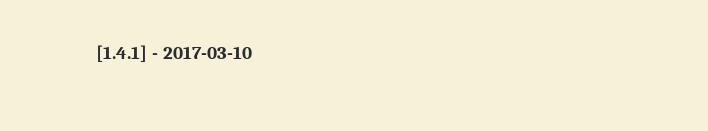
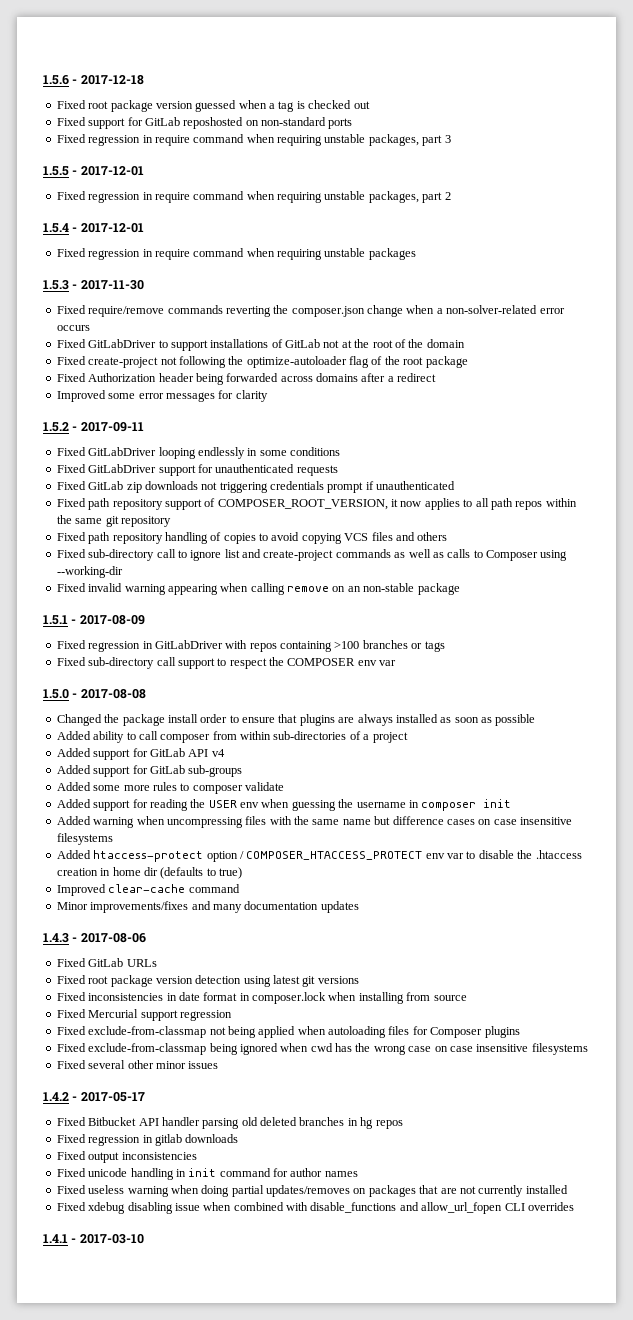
- [1.4.1] - 2017-03-10
+ 1.5.6 - 2017-12-18
+ Fixed root package version guessed when a tag is checked out
+ Fixed support for GitLab reposhosted on non-standard ports
+ Fixed regression in require command when requiring unstable packages, part 3
+ 1.5.5 - 2017-12-01
+ Fixed regression in require command when requiring unstable packages, part 2
+ 1.5.4 - 2017-12-01
+ Fixed regression in require command when requiring unstable packages
+ 1.5.3 - 2017-11-30
+ Fixed require/remove commands reverting the composer.json change when a non-solver-related error occurs
+ Fixed GitLabDriver to support installations of GitLab not at the root of the domain
+ Fixed create-project not following the optimize-autoloader flag of the root package
+ Fixed Authorization header being forwarded across domains after a redirect
+ Improved some error messages for clarity
+ 1.5.2 - 2017-09-11
+ Fixed GitLabDriver looping endlessly in some conditions
+ Fixed GitLabDriver support for unauthenticated requests
+ Fixed GitLab zip downloads not triggering credentials prompt if unauthenticated
+ Fixed path repository support of COMPOSER_ROOT_VERSION, it now applies to all path repos within the same git repository
+ Fixed path repository handling of copies to avoid copying VCS files and others
+ Fixed sub-directory call to ignore list and create-project commands as well as calls to Composer using --working-dir
+ Fixed invalid warning appearing when calling remove on an non-stable package
+ 1.5.1 - 2017-08-09
+ Fixed regression in GitLabDriver with repos containing >100 branches or tags
+ Fixed sub-directory call support to respect the COMPOSER env var
+ 1.5.0 - 2017-08-08
+ Changed the package install order to ensure that plugins are always installed as soon as possible
+ Added ability to call composer from within sub-directories of a project
+ Added support for GitLab API v4
+ Added support for GitLab sub-groups
+ Added some more rules to composer validate
+ Added support for reading the USER env when guessing the username in composer init
+ Added warning when uncompressing files with the same name but difference cases on case insensitive filesystems
+ Added htaccess-protect option / COMPOSER_HTACCESS_PROTECT env var to disable the .htaccess creation in home dir (defaults to true)
+ Improved clear-cache command
+ Minor improvements/fixes and many documentation updates
+ 1.4.3 - 2017-08-06
+ Fixed GitLab URLs
+ Fixed root package version detection using latest git versions
+ Fixed inconsistencies in date format in composer.lock when installing from source
+ Fixed Mercurial support regression
+ Fixed exclude-from-classmap not being applied when autoloading files for Composer plugins
+ Fixed exclude-from-classmap being ignored when cwd has the wrong case on case insensitive filesystems
+ Fixed several other minor issues
+ 1.4.2 - 2017-05-17
+ Fixed Bitbucket API handler parsing old deleted branches in hg repos
+ Fixed regression in gitlab downloads
+ Fixed output inconsistencies
+ Fixed unicode handling in init command for author names
+ Fixed useless warning when doing partial updates/removes on packages that are not currently installed
+ Fixed xdebug disabling issue when combined with disable_functions and allow_url_fopen CLI overrides
+ 1.4.1 - 2017-03-10

